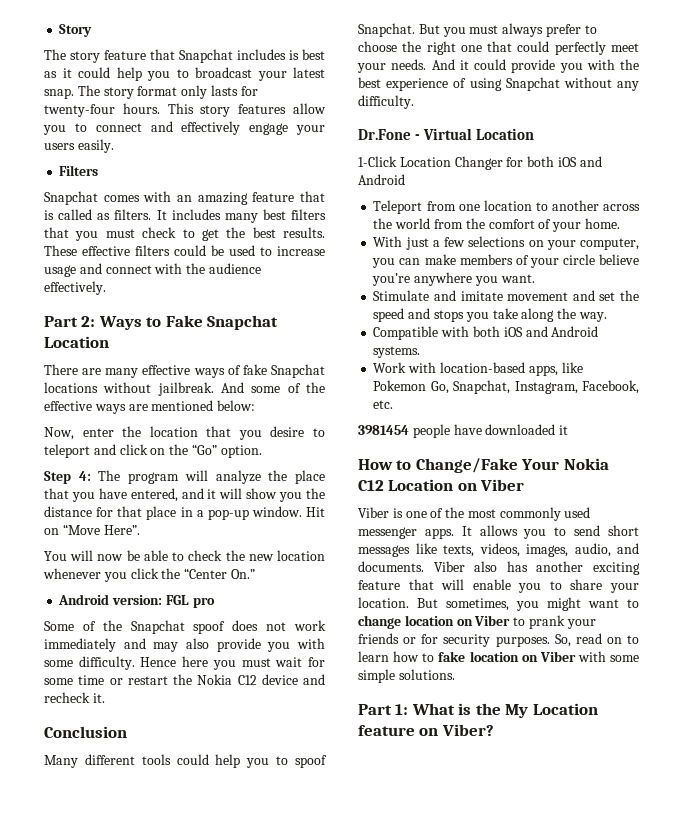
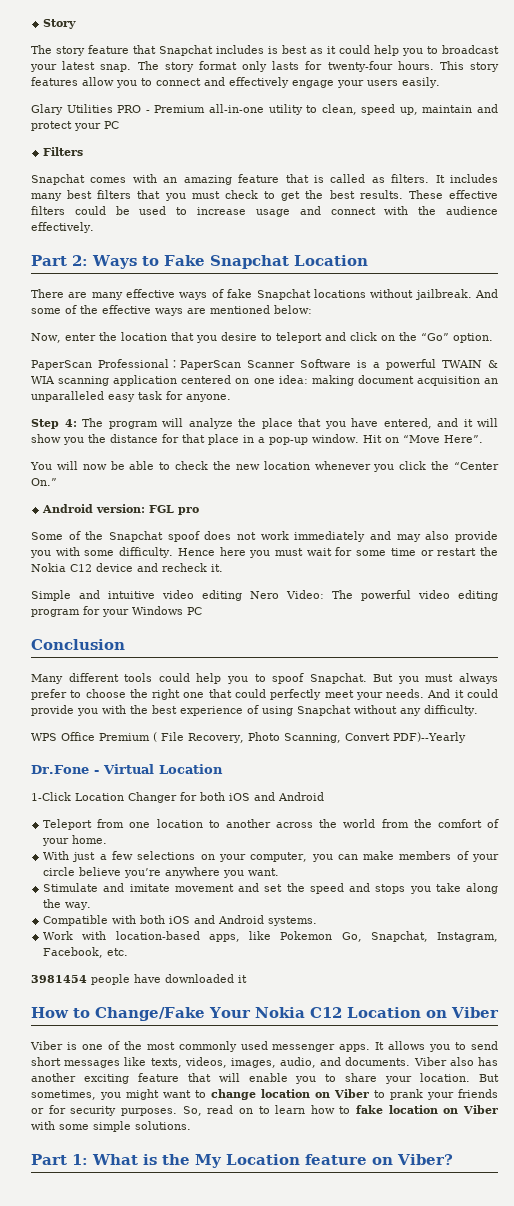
+ Glary Utilities PRO - Premium all-in-one utility to clean, speed up, maintain and protect your PC
+ PaperScan Professional：PaperScan Scanner Software is a powerful TWAIN & WIA scanning application centered on one idea: making document acquisition an unparalleled easy task for anyone.
+ Simple and intuitive video editing Nero Video: The powerful video editing program for your Windows PC
+ WPS Office Premium ( File Recovery, Photo Scanning, Convert PDF)--Yearly

